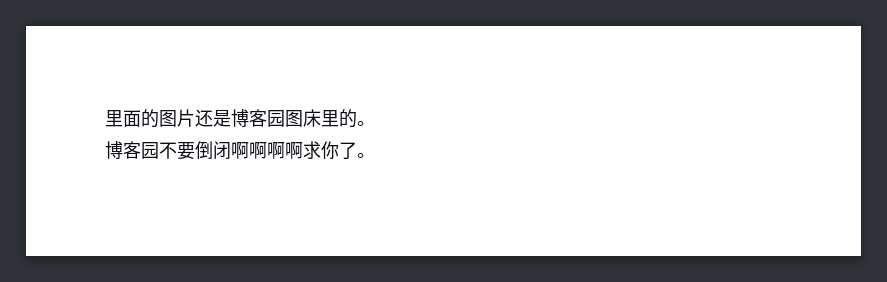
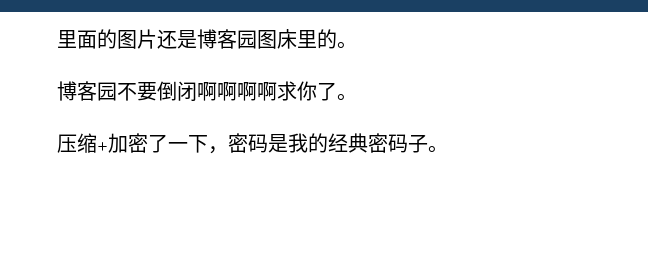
+ 压缩+加密了一下，密码是我的经典密码子。

